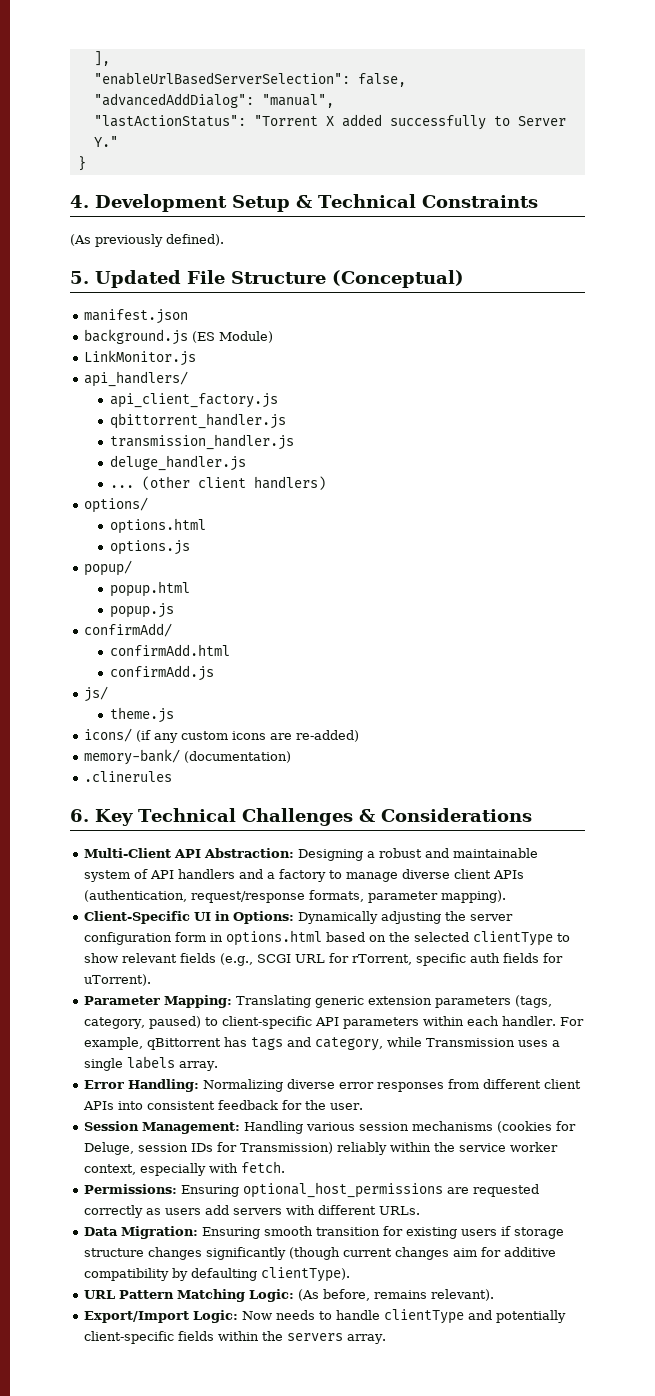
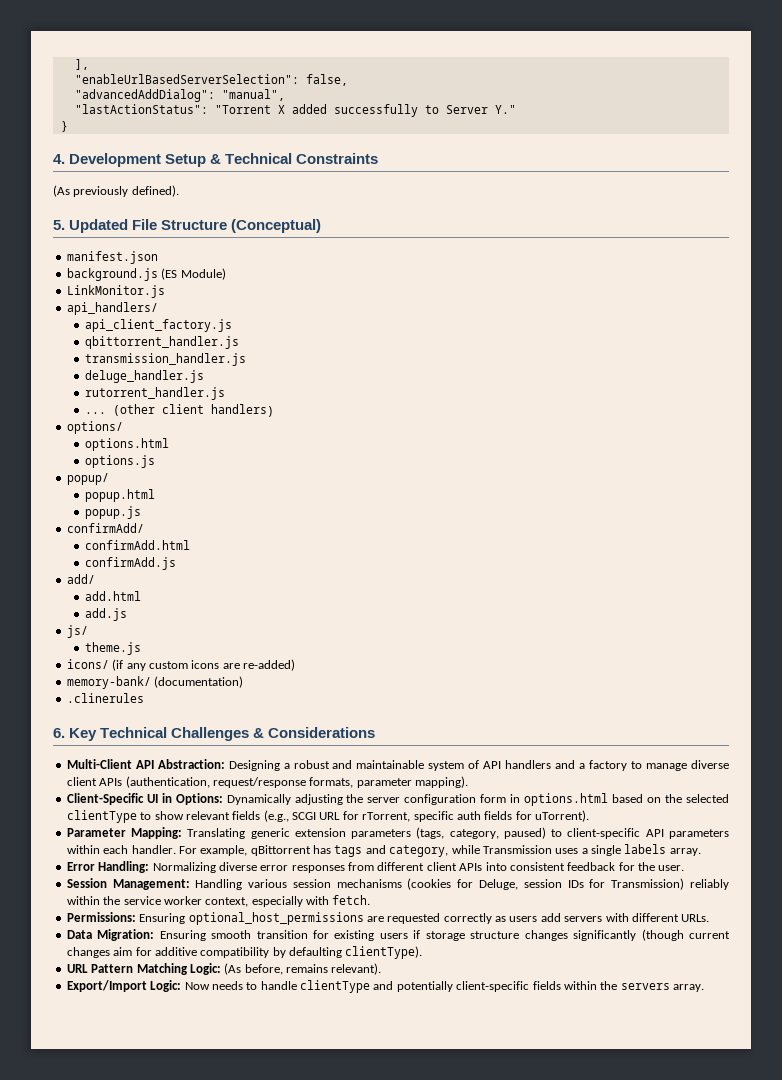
+ rutorrent_handler.js
+ add/
+ add.html
+ add.js

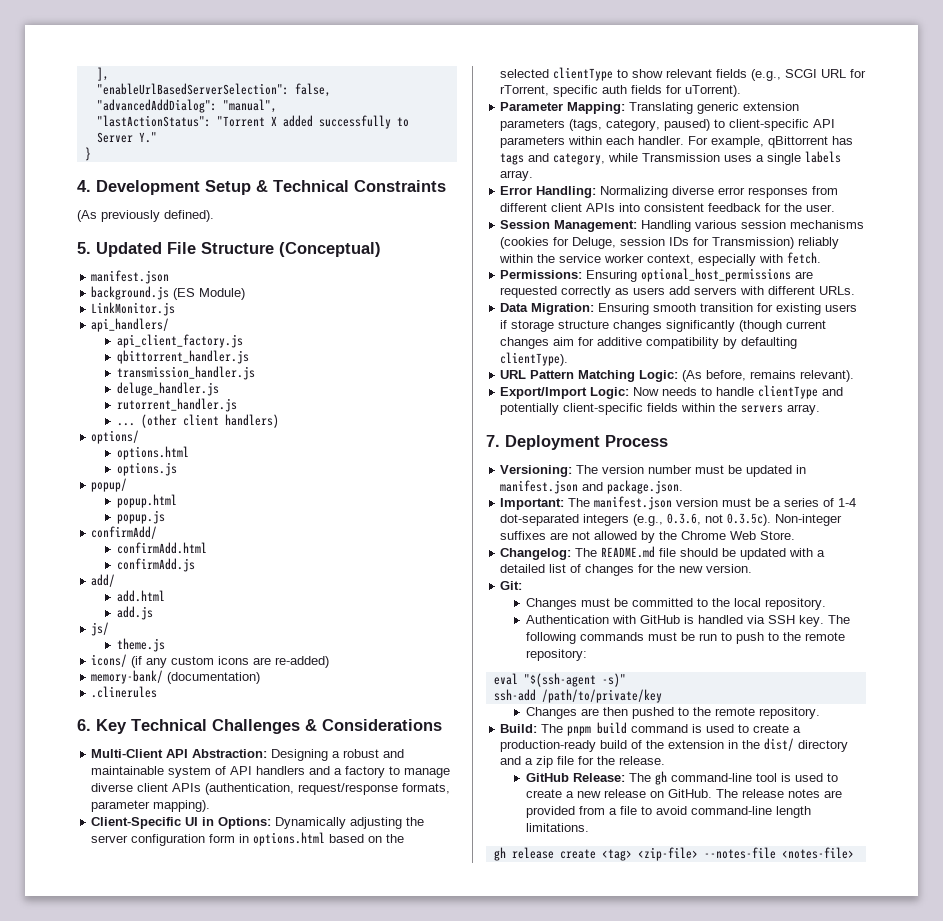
+ 7. Deployment Process
+ Versioning: The version number must be updated in manifest.json and package.json.
+ Important: The manifest.json version must be a series of 1-4 dot-separated integers (e.g., 0.3.6, not 0.3.5c). Non-integer suffixes are not allowed by the Chrome Web Store.
+ Changelog: The README.md file should be updated with a detailed list of changes for the new version.
+ Git:
+ Changes must be committed to the local repository.
+ Authentication with GitHub is handled via SSH key. The following commands must be run to push to the remote repository:
+ eval "$(ssh-agent -s)"
+ ssh-add /path/to/private/key
+ Changes are then pushed to the remote repository.
+ Build: The pnpm build command is used to create a production-ready build of the extension in the dist/ directory and a zip file for the release.
+ GitHub Release: The gh command-line tool is used to create a new release on GitHub. The release notes are provided from a file to avoid command-line length limitations.
+ gh release create <tag> <zip-file> --notes-file <notes-file>

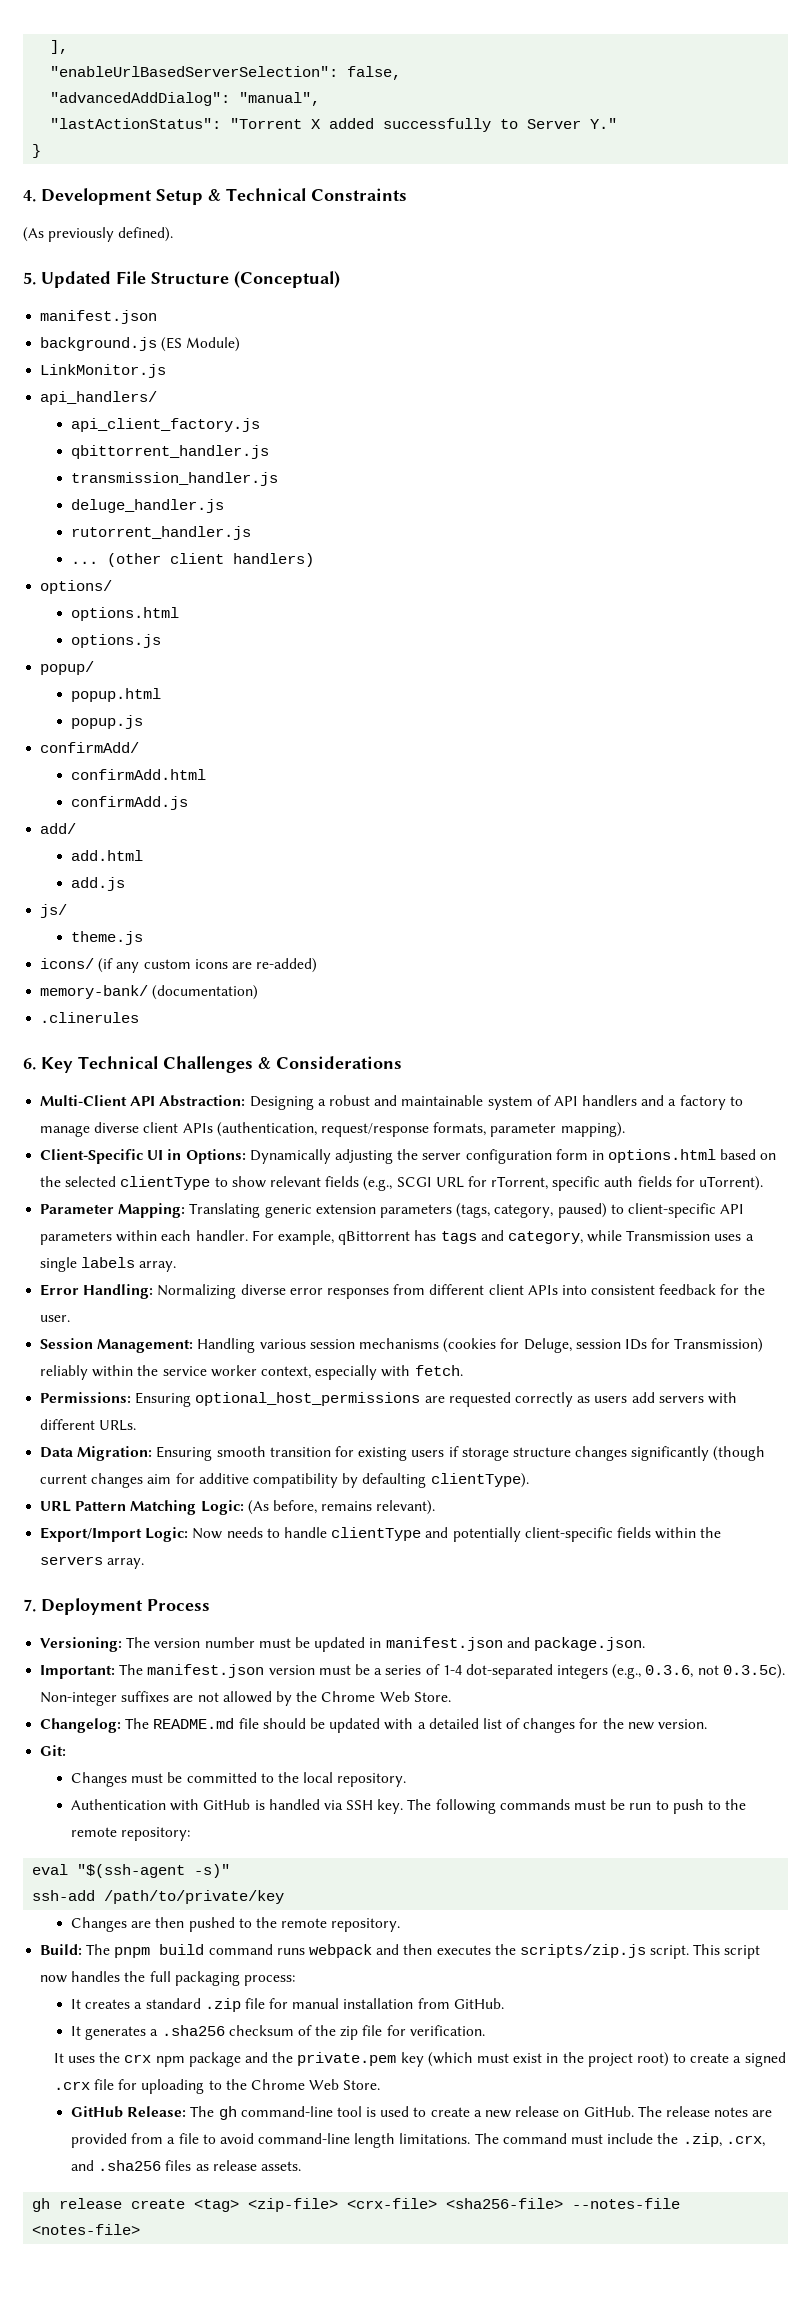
- Build: The pnpm build command is used to create a production-ready build of the extension in the dist/ directory and a zip file for the release.
+ Build: The pnpm build command runs webpack and then executes the scripts/zip.js script. This script now handles the full packaging process:
+ It creates a standard .zip file for manual installation from GitHub.
+ It generates a .sha256 checksum of the zip file for verification.
+ It uses the crx npm package and the private.pem key (which must exist in the project root) to create a signed .crx file for uploading to the Chrome Web Store.
+ The command must include the .zip, .crx, and .sha256 files as release assets.
- gh release create <tag> <zip-file> --notes-file <notes-file>
+ gh release create <tag> <zip-file> <crx-file> <sha256-file> --notes-file <notes-file>

